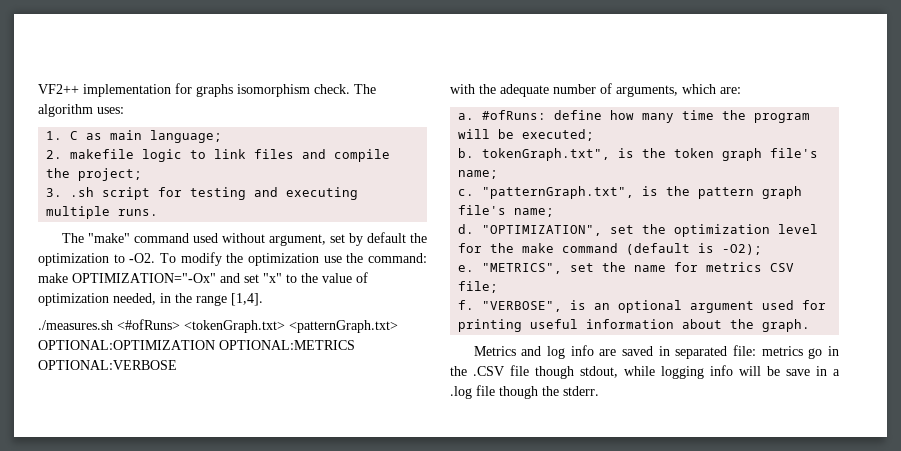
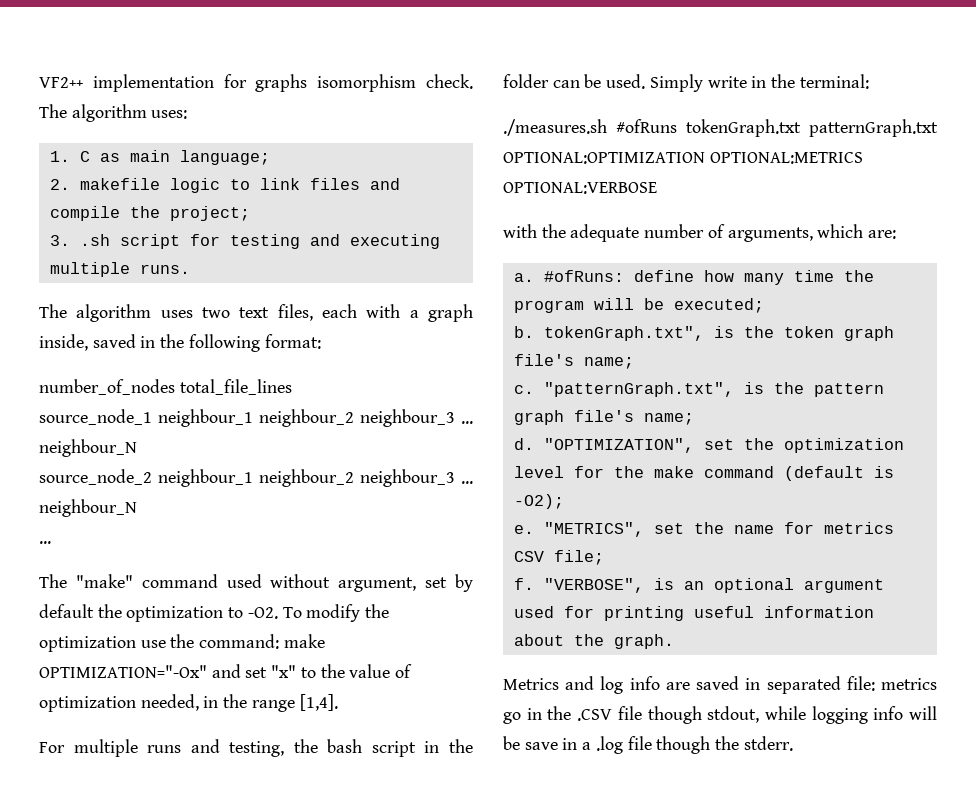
+ The algorithm uses two text files, each with a graph inside, saved in the following format:
+ number_of_nodes total_file_lines
+ source_node_1 neighbour_1 neighbour_2 neighbour_3 ... neighbour_N
+ source_node_2 neighbour_1 neighbour_2 neighbour_3 ... neighbour_N
+ ...
- ./measures.sh <#ofRuns> <tokenGraph.txt> <patternGraph.txt> OPTIONAL:OPTIMIZATION OPTIONAL:METRICS OPTIONAL:VERBOSE
+ For multiple runs and testing, the bash script in the folder can be used. Simply write in the terminal:
+ ./measures.sh #ofRuns tokenGraph.txt patternGraph.txt OPTIONAL:OPTIMIZATION OPTIONAL:METRICS OPTIONAL:VERBOSE

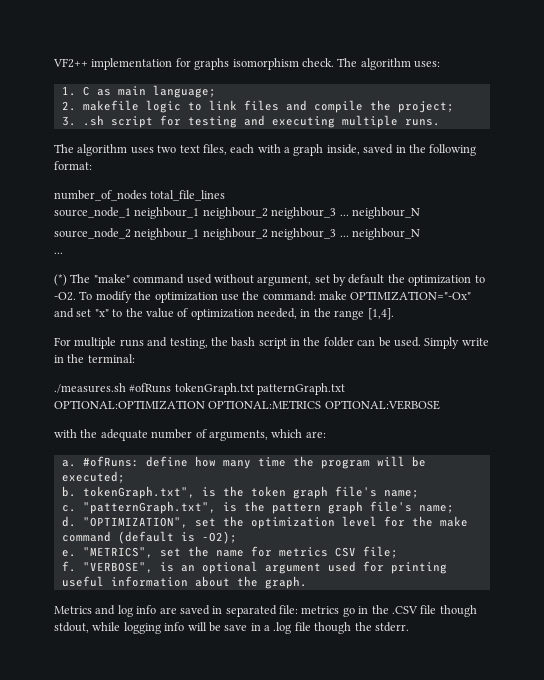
- The "make" command used without argument, set by default the optimization to -O2.
+ (*) The "make" command used without argument, set by default the optimization to -O2.

